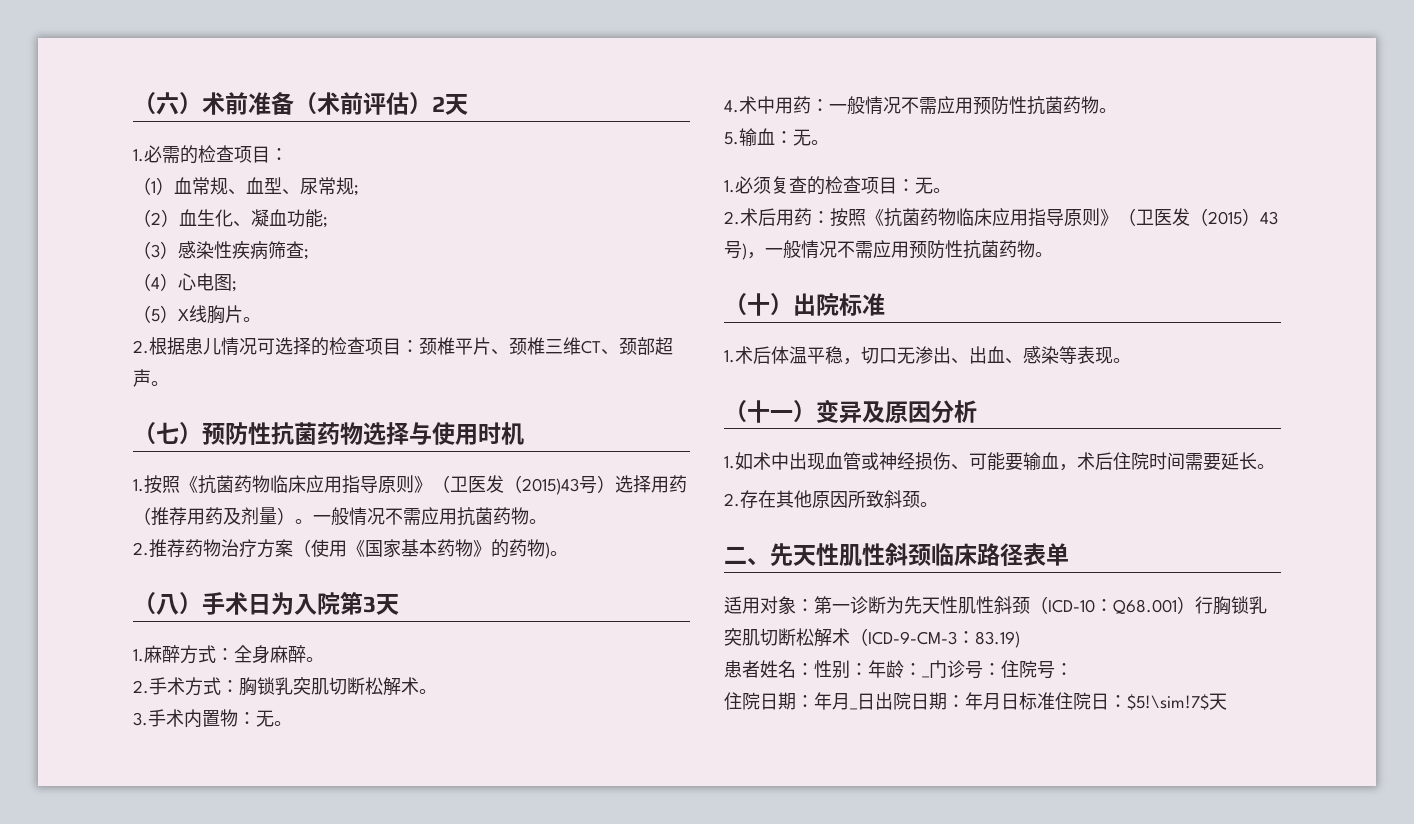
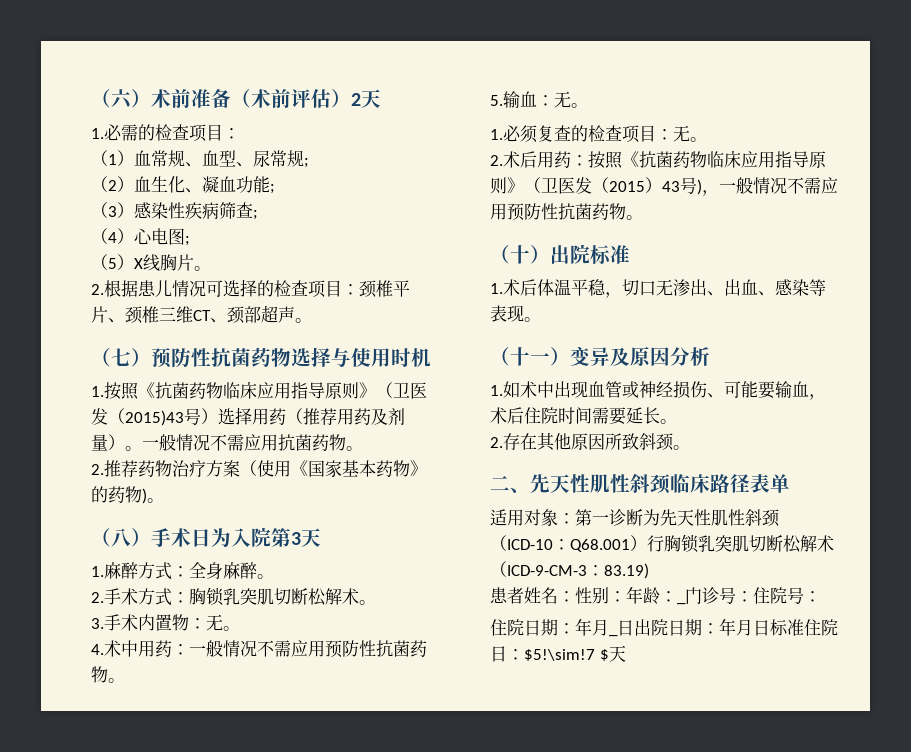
- 住院日期：年月_日出院日期：年月日标准住院日：$5!\sim!7$天
+ 住院日期：年月_日出院日期：年月日标准住院日：$5!\sim!7 $天

